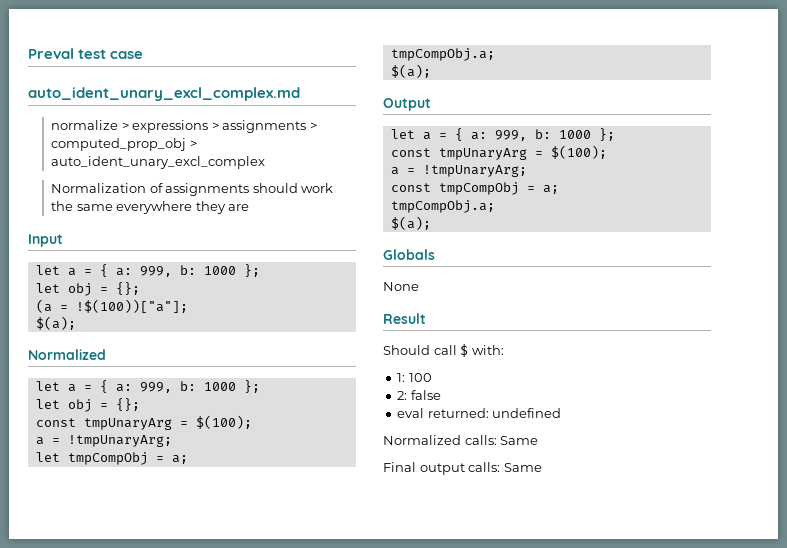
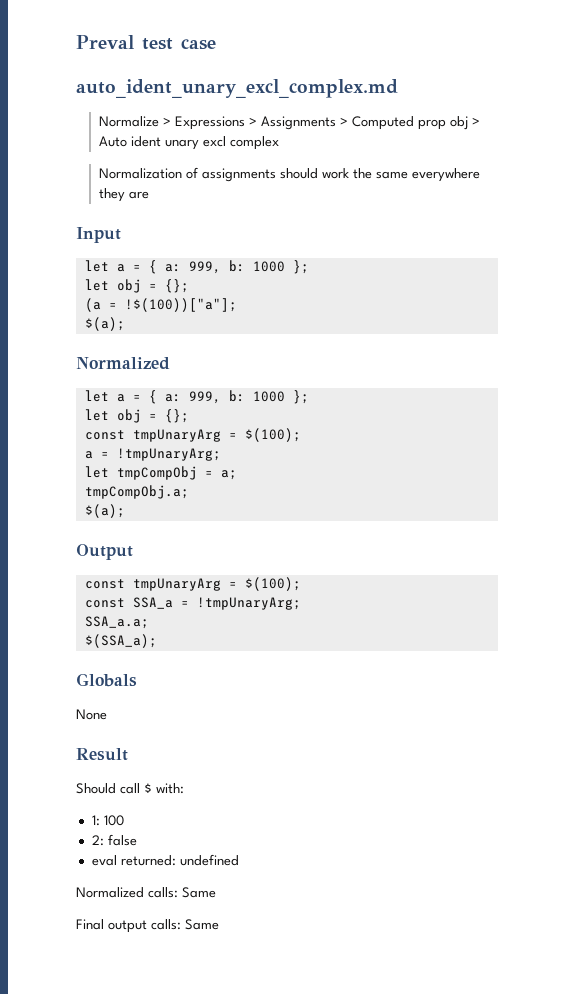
- normalize > expressions > assignments > computed_prop_obj > auto_ident_unary_excl_complex
+ Normalize > Expressions > Assignments > Computed prop obj > Auto ident unary excl complex
  Output
- let a = { a: 999, b: 1000 };
  const tmpUnaryArg = $(100);
- a = !tmpUnaryArg;
- const tmpCompObj = a;
- tmpCompObj.a;
- $(a);
+ const SSA_a = !tmpUnaryArg;
+ SSA_a.a;
+ $(SSA_a);

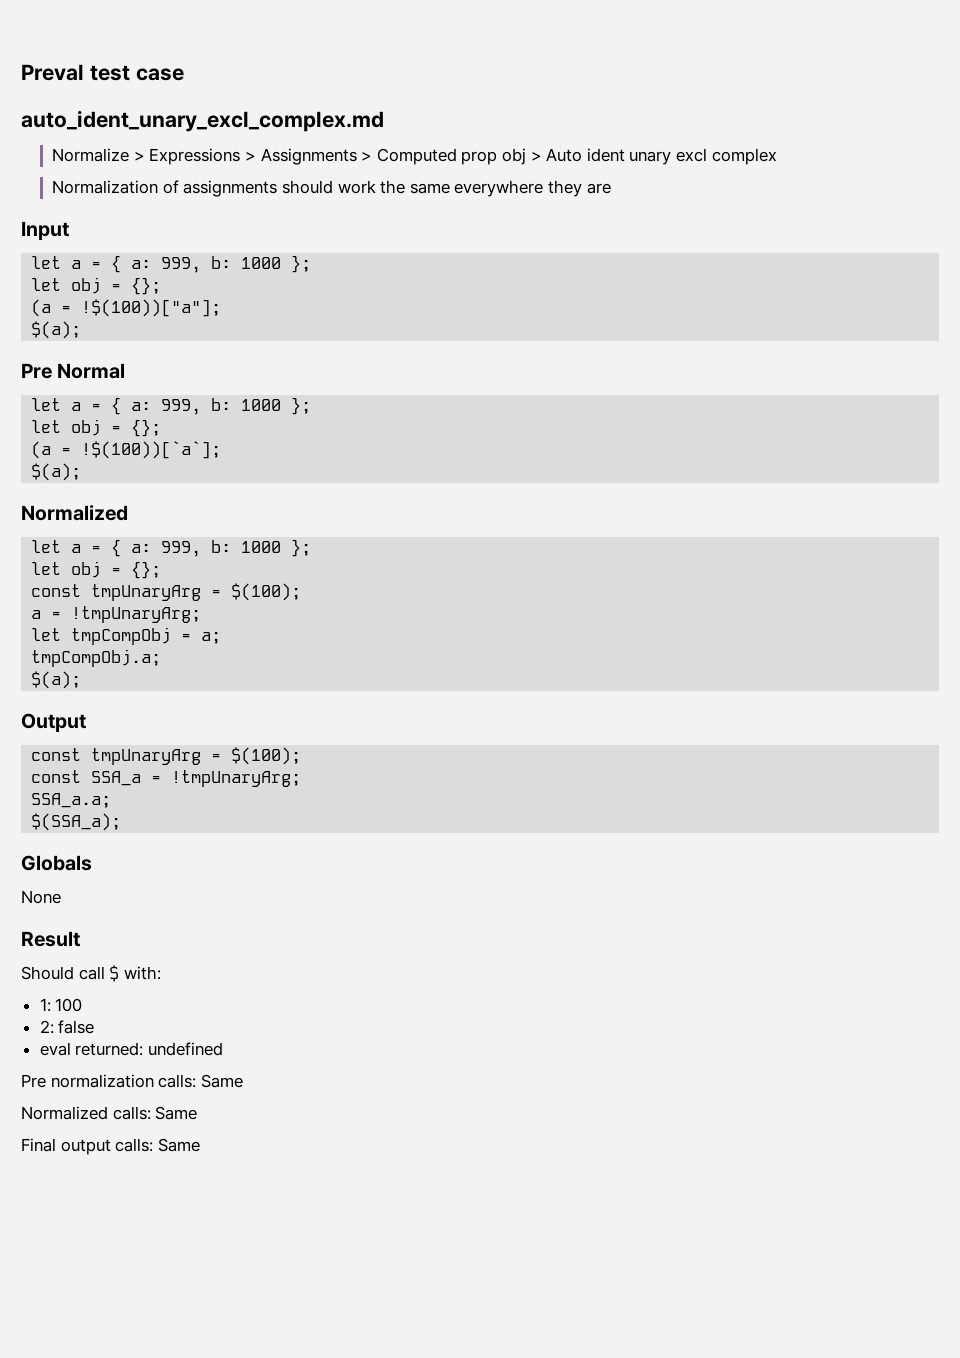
+ Pre Normal
+ let a = { a: 999, b: 1000 };
+ let obj = {};
+ (a = !$(100))[`a`];
+ $(a);
+ Pre normalization calls: Same

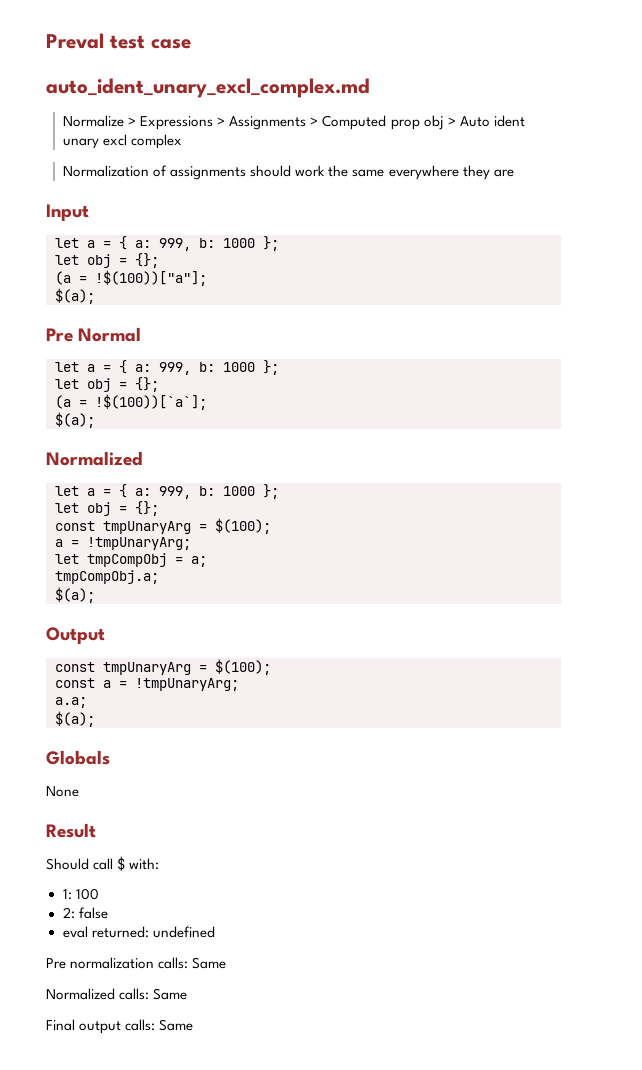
- const SSA_a = !tmpUnaryArg;
- SSA_a.a;
- $(SSA_a);
+ const a = !tmpUnaryArg;
+ a.a;
+ $(a);

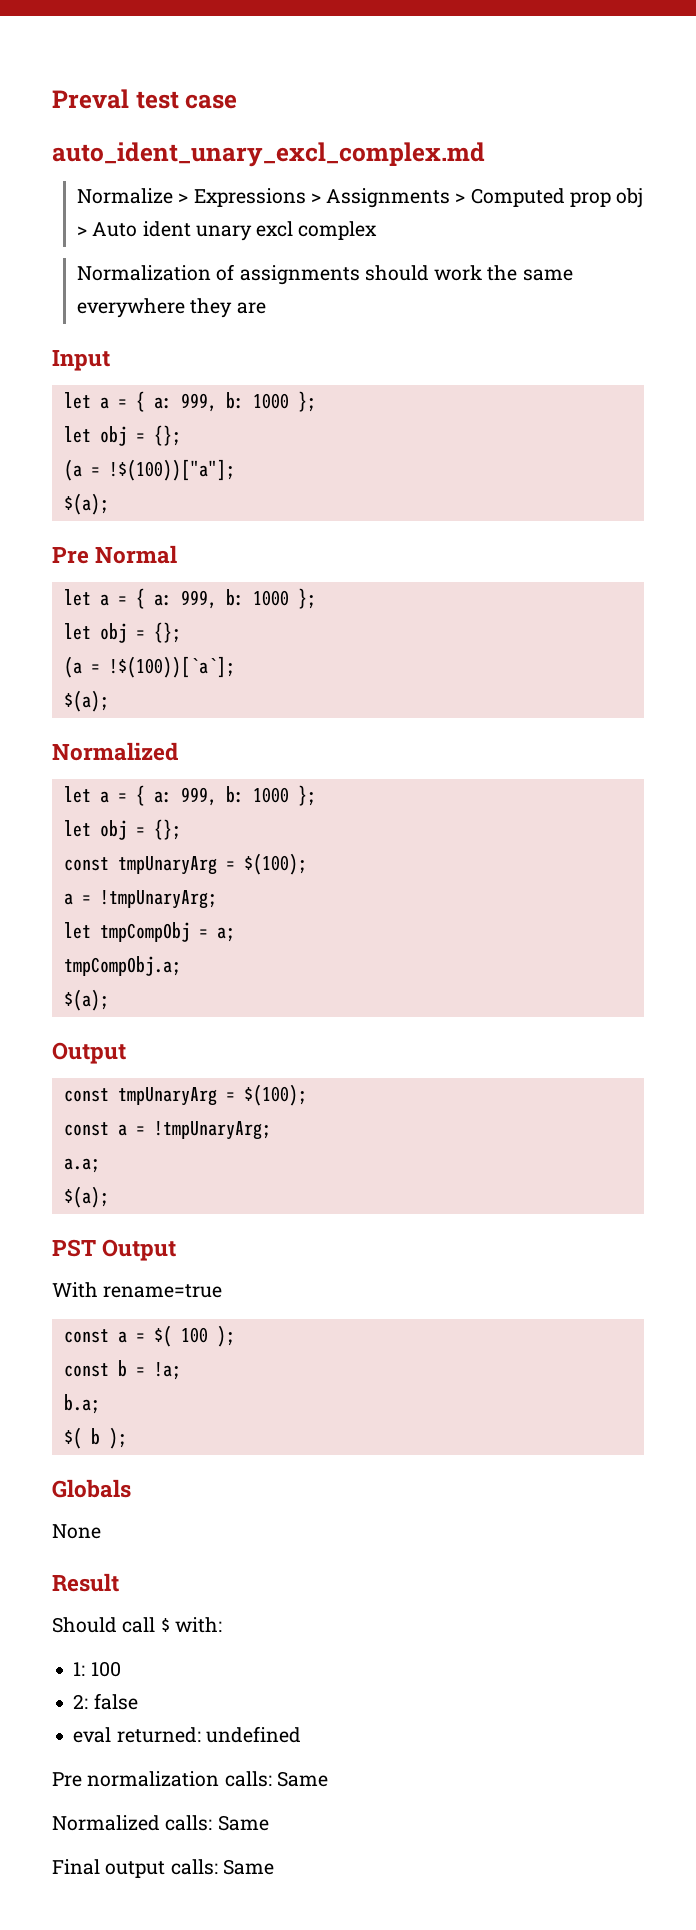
+ PST Output
+ With rename=true
+ const a = $( 100 );
+ const b = !a;
+ b.a;
+ $( b );

